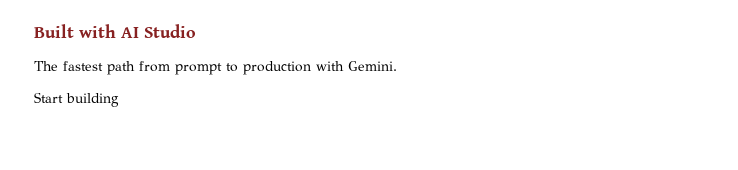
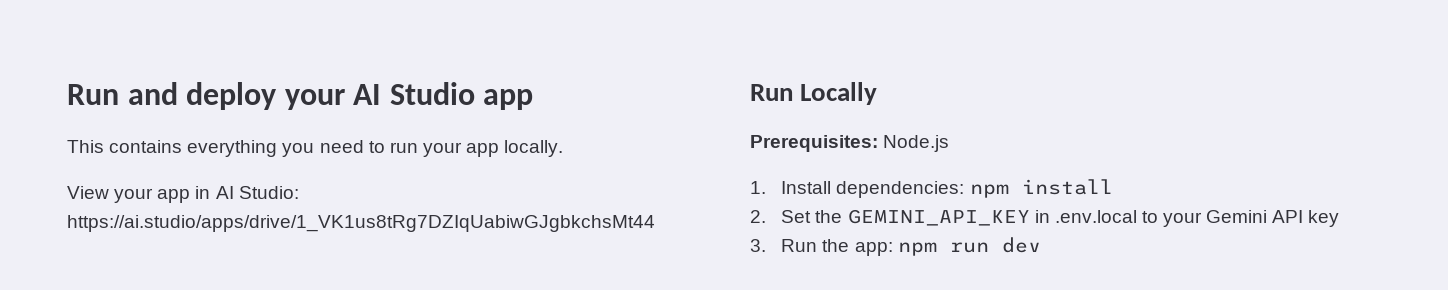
- Built with AI Studio
- The fastest path from prompt to production with Gemini.
- Start building
+ Run and deploy your AI Studio app
+ This contains everything you need to run your app locally.
+ View your app in AI Studio: https://ai.studio/apps/drive/1_VK1us8tRg7DZIqUabiwGJgbkchsMt44
+ Run Locally
+ Prerequisites: Node.js
+ 1. Install dependencies: npm install
+ 2. Set the GEMINI_API_KEY in .env.local to your Gemini API key
+ 3. Run the app: npm run dev

